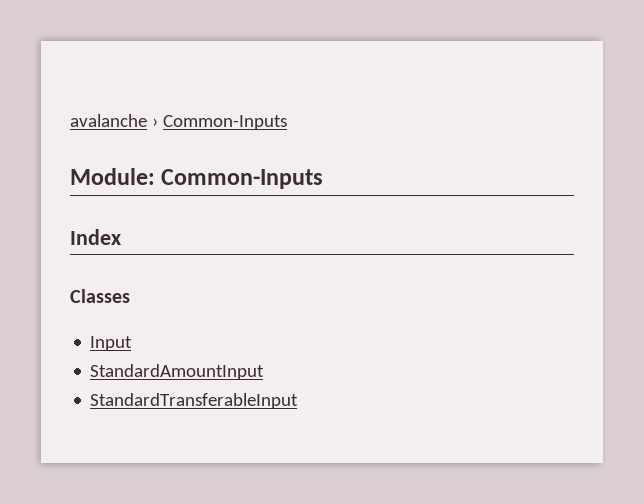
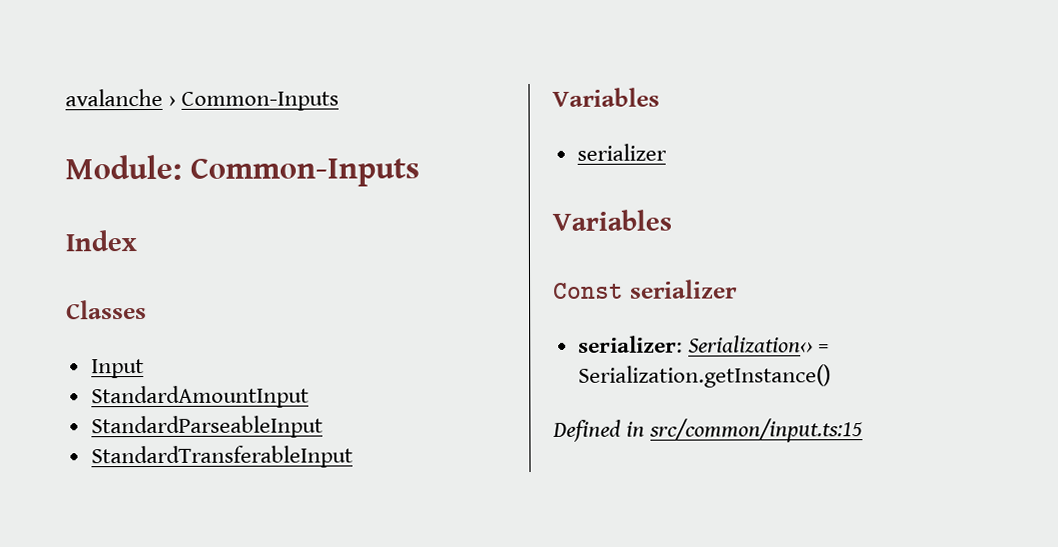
+ StandardParseableInput
  StandardTransferableInput
+ Variables
+ serializer
+ Variables
+ Const serializer
+ serializer: Serialization‹› = Serialization.getInstance()
+ Defined in src/common/input.ts:15

